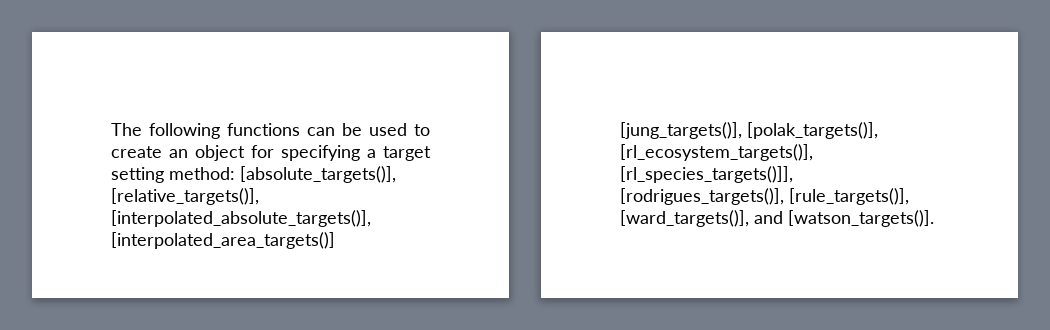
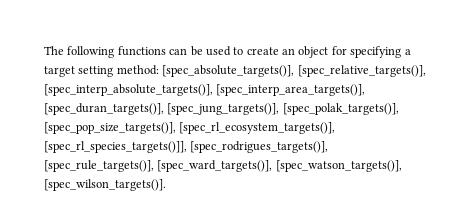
- The following functions can be used to create an object for specifying a target setting method: [absolute_targets()], [relative_targets()], [interpolated_absolute_targets()], [interpolated_area_targets()] [jung_targets()], [polak_targets()], [rl_ecosystem_targets()], [rl_species_targets()]], [rodrigues_targets()], [rule_targets()], [ward_targets()], and [watson_targets()].
+ The following functions can be used to create an object for specifying a target setting method: [spec_absolute_targets()], [spec_relative_targets()], [spec_interp_absolute_targets()], [spec_interp_area_targets()], [spec_duran_targets()], [spec_jung_targets()], [spec_polak_targets()], [spec_pop_size_targets()], [spec_rl_ecosystem_targets()], [spec_rl_species_targets()]], [spec_rodrigues_targets()], [spec_rule_targets()], [spec_ward_targets()], [spec_watson_targets()], [spec_wilson_targets()].

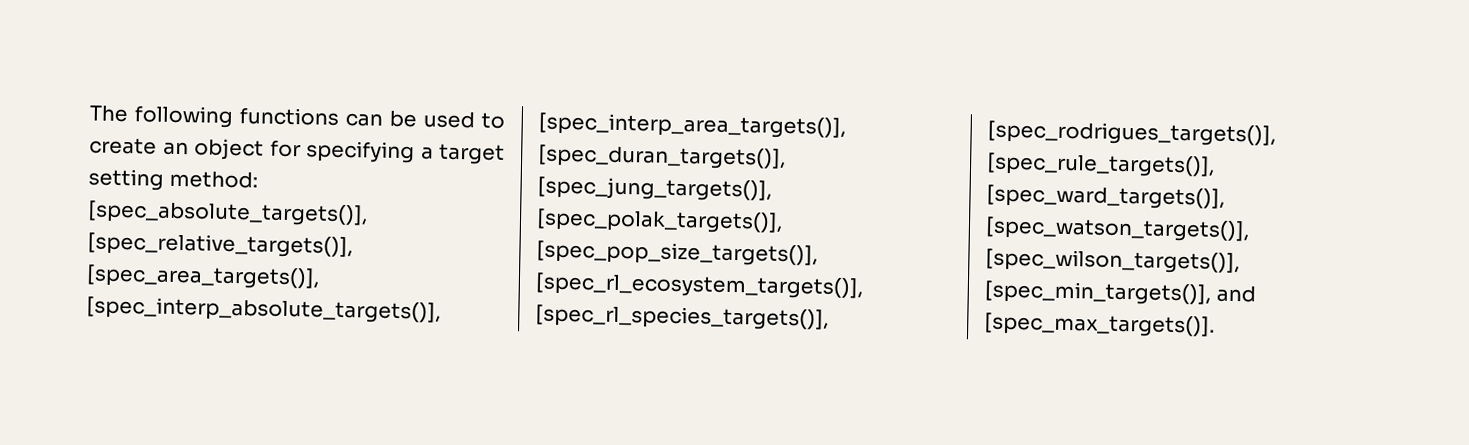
- The following functions can be used to create an object for specifying a target setting method: [spec_absolute_targets()], [spec_relative_targets()], [spec_interp_absolute_targets()], [spec_interp_area_targets()], [spec_duran_targets()], [spec_jung_targets()], [spec_polak_targets()], [spec_pop_size_targets()], [spec_rl_ecosystem_targets()], [spec_rl_species_targets()]], [spec_rodrigues_targets()], [spec_rule_targets()], [spec_ward_targets()], [spec_watson_targets()], [spec_wilson_targets()].
+ The following functions can be used to create an object for specifying a target setting method: [spec_absolute_targets()], [spec_relative_targets()], [spec_area_targets()], [spec_interp_absolute_targets()], [spec_interp_area_targets()], [spec_duran_targets()], [spec_jung_targets()], [spec_polak_targets()], [spec_pop_size_targets()], [spec_rl_ecosystem_targets()], [spec_rl_species_targets()], [spec_rodrigues_targets()], [spec_rule_targets()], [spec_ward_targets()], [spec_watson_targets()], [spec_wilson_targets()], [spec_min_targets()], and [spec_max_targets()].

